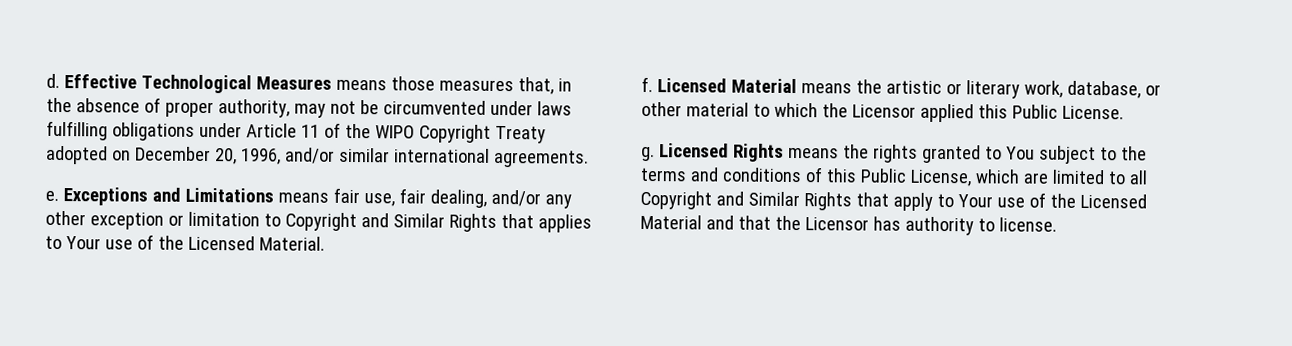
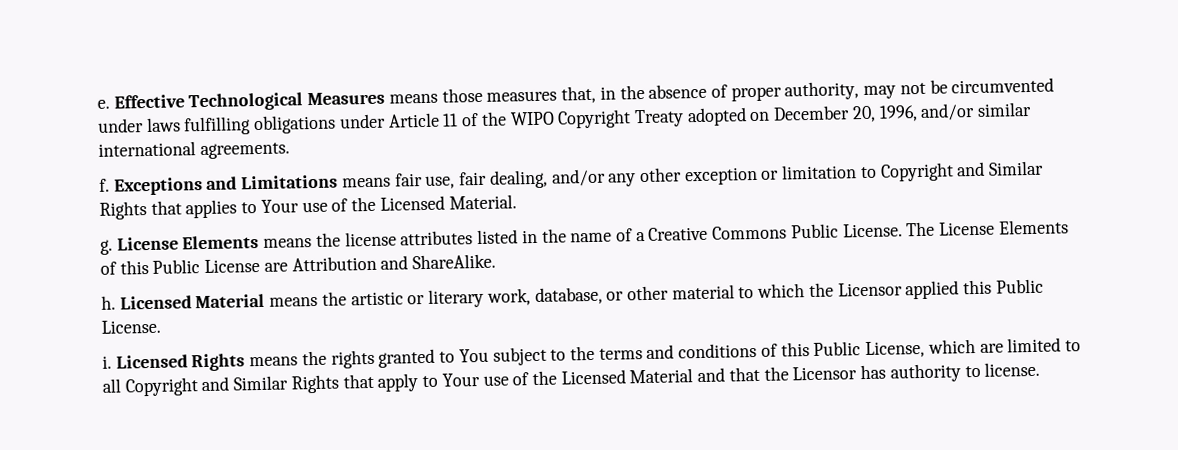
- d.
+ e.
- e.
+ f.
- f.
+ g. License Elements means the license attributes listed in the name of a Creative Commons Public License. The License Elements of this Public License are Attribution and ShareAlike.
+ h.
- g.
+ i.

